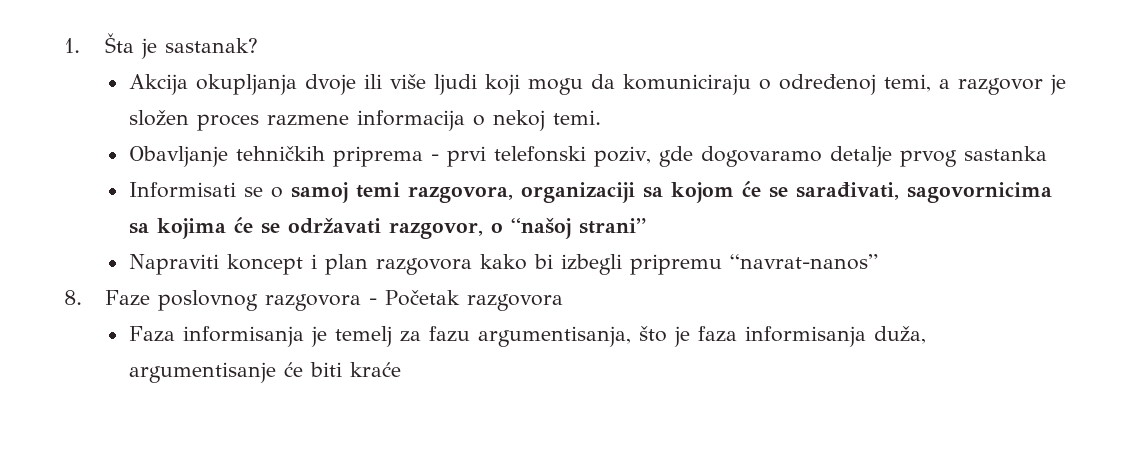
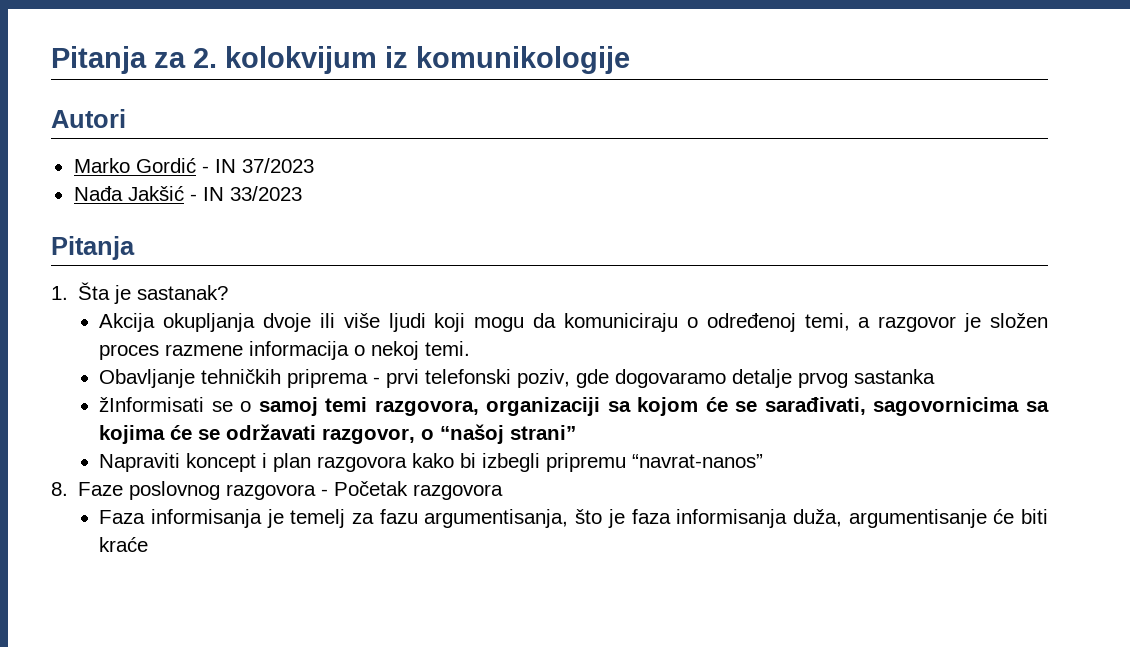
+ Pitanja za 2. kolokvijum iz komunikologije
+ Autori
+ Marko Gordić - IN 37/2023
+ Nađa Jakšić - IN 33/2023
+ Pitanja
- Informisati se o samoj temi razgovora, organizaciji sa kojom će se sarađivati, sagovornicima sa kojima će se održavati razgovor, o “našoj strani”
+ žInformisati se o samoj temi razgovora, organizaciji sa kojom će se sarađivati, sagovornicima sa kojima će se održavati razgovor, o “našoj strani”

